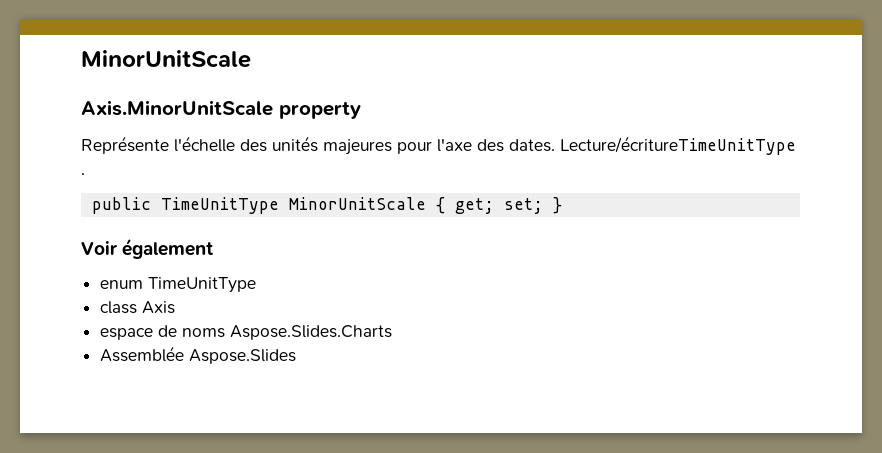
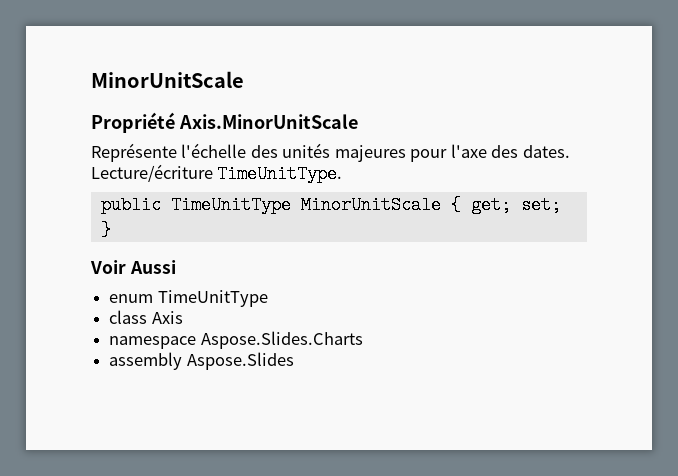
- Axis.MinorUnitScale property
+ Propriété Axis.MinorUnitScale
- Lecture/écritureTimeUnitType .
+ Lecture/écriture TimeUnitType.
- Voir également
+ Voir Aussi
- espace de noms Aspose.Slides.Charts
+ namespace Aspose.Slides.Charts
- Assemblée Aspose.Slides
+ assembly Aspose.Slides

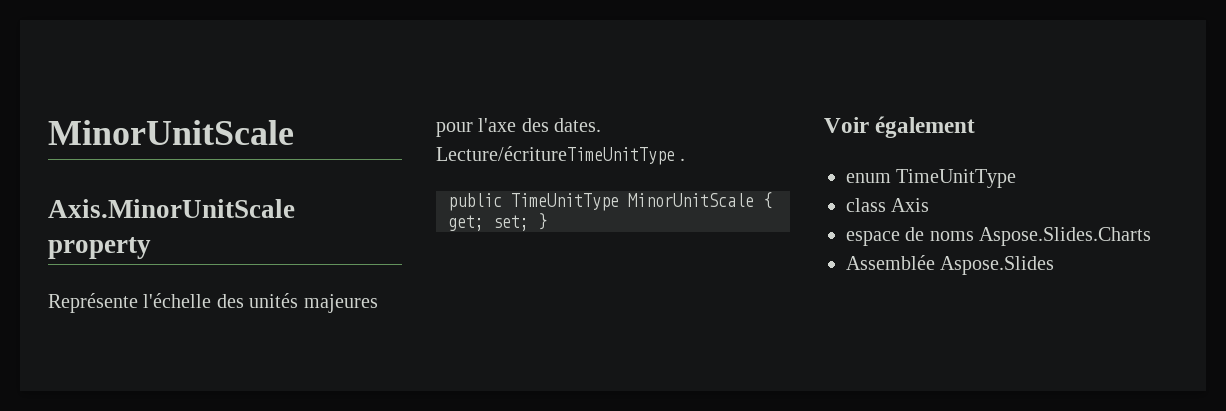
- Propriété Axis.MinorUnitScale
+ Axis.MinorUnitScale property
- Lecture/écriture TimeUnitType.
+ Lecture/écritureTimeUnitType .
- Voir Aussi
+ Voir également
- namespace Aspose.Slides.Charts
+ espace de noms Aspose.Slides.Charts
- assembly Aspose.Slides
+ Assemblée Aspose.Slides

